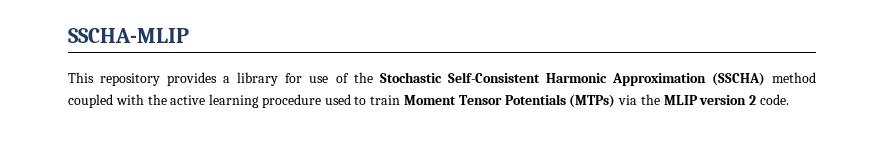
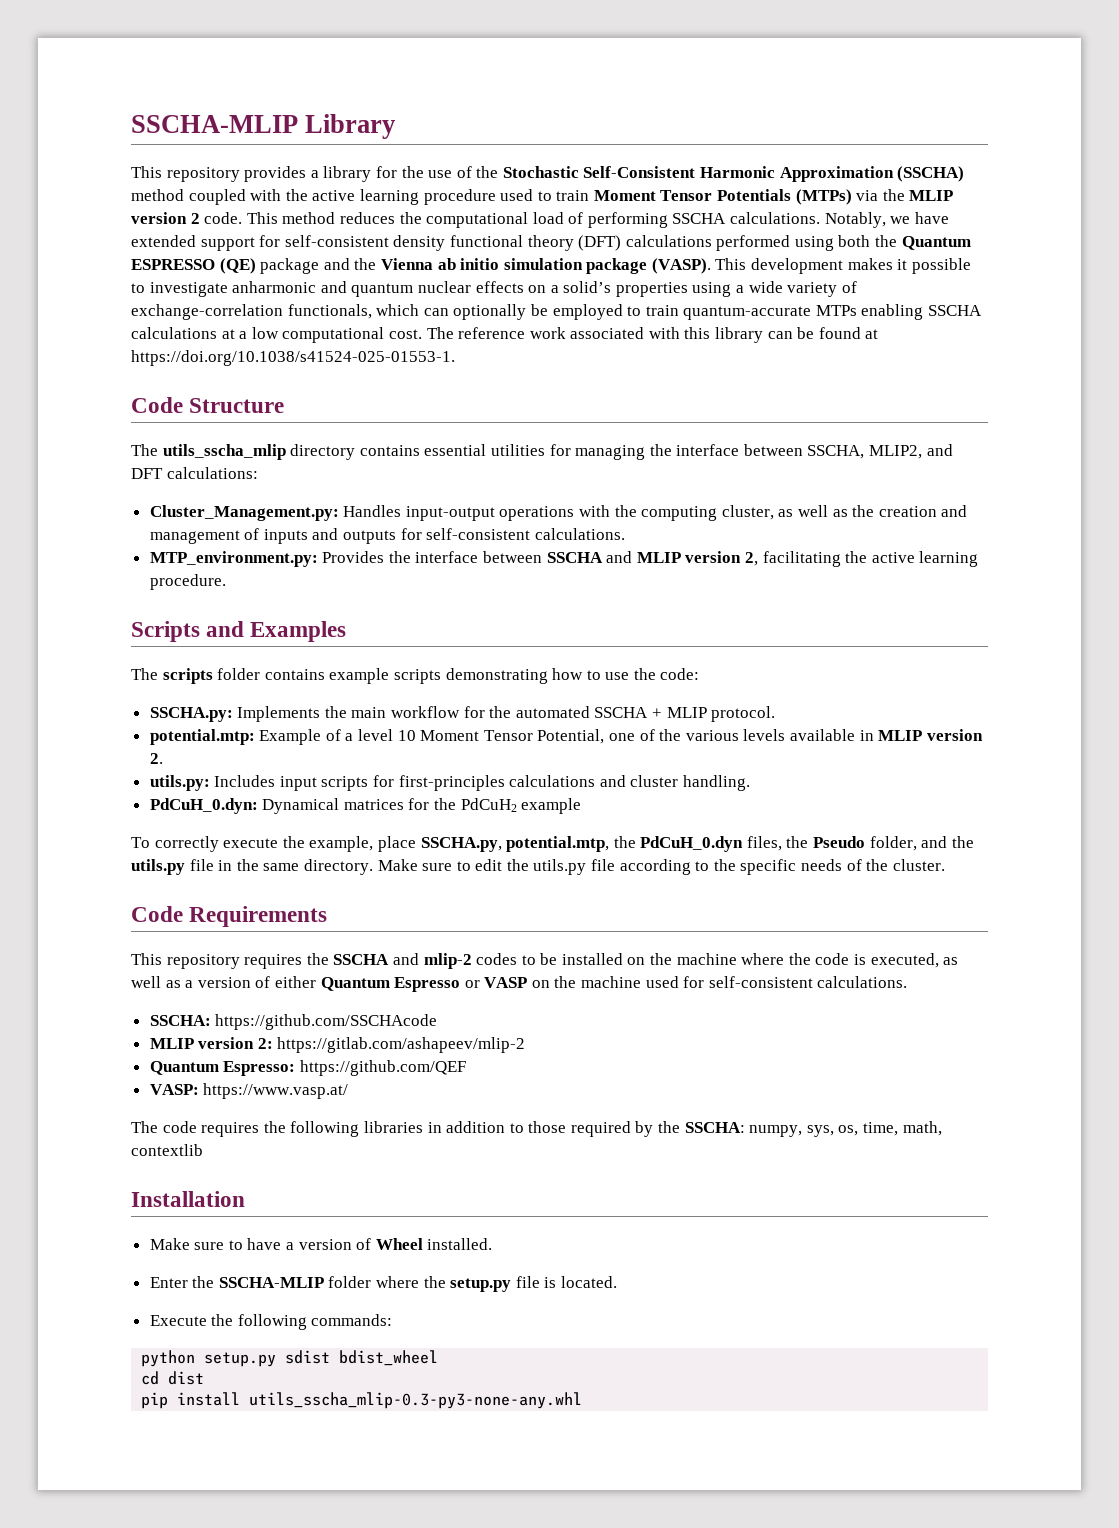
- SSCHA-MLIP
+ SSCHA-MLIP Library
- This repository provides a library for use of the Stochastic Self-Consistent Harmonic Approximation (SSCHA) method coupled with the active learning procedure used to train Moment Tensor Potentials (MTPs) via the MLIP version 2 code.
+ This repository provides a library for the use of the Stochastic Self-Consistent Harmonic Approximation (SSCHA) method coupled with the active learning procedure used to train Moment Tensor Potentials (MTPs) via the MLIP version 2 code.
+ This method reduces the computational load of performing SSCHA calculations. Notably, we have extended support for self-consistent density functional theory (DFT) calculations performed using both the Quantum ESPRESSO (QE) package and the Vienna ab initio simulation package (VASP). This development makes it possible to investigate anharmonic and quantum nuclear effects on a solid’s properties using a wide variety of exchange-correlation functionals, which can optionally be employed to train quantum-accurate MTPs enabling SSCHA calculations at a low computational cost. The reference work associated with this library can be found at https://doi.org/10.1038/s41524-025-01553-1.
+ Code Structure
+ The utils_sscha_mlip directory contains essential utilities for managing the interface between SSCHA, MLIP2, and DFT calculations:
+ Cluster_Management.py: Handles input-output operations with the computing cluster, as well as the creation and management of inputs and outputs for self-consistent calculations.
+ MTP_environment.py: Provides the interface between SSCHA and MLIP version 2, facilitating the active learning procedure.
+ Scripts and Examples
+ The scripts folder contains example scripts demonstrating how to use the code:
+ SSCHA.py: Implements the main workflow for the automated SSCHA + MLIP protocol.
+ potential.mtp: Example of a level 10 Moment Tensor Potential, one of the various levels available in MLIP version 2.
+ utils.py: Includes input scripts for first-principles calculations and cluster handling.
+ PdCuH_0.dyn: Dynamical matrices for the PdCuH2 example
+ To correctly execute the example, place SSCHA.py, potential.mtp, the PdCuH_0.dyn files, the Pseudo folder, and the utils.py file in the same directory. Make sure to edit the utils.py file according to the specific needs of the cluster.
+ Code Requirements
+ This repository requires the SSCHA and mlip-2 codes to be installed on the machine where the code is executed, as well as a version of either Quantum Espresso or VASP on the machine used for self-consistent calculations.
+ SSCHA: https://github.com/SSCHAcode
+ MLIP version 2: https://gitlab.com/ashapeev/mlip-2
+ Quantum Espresso: https://github.com/QEF
+ VASP: https://www.vasp.at/
+ The code requires the following libraries in addition to those required by the SSCHA: numpy, sys, os, time, math, contextlib
+ Installation
+ Make sure to have a version of Wheel installed.
+ Enter the SSCHA-MLIP folder where the setup.py file is located.
+ Execute the following commands:
+ python setup.py sdist bdist_wheel
+ cd dist
+ pip install utils_sscha_mlip-0.3-py3-none-any.whl

